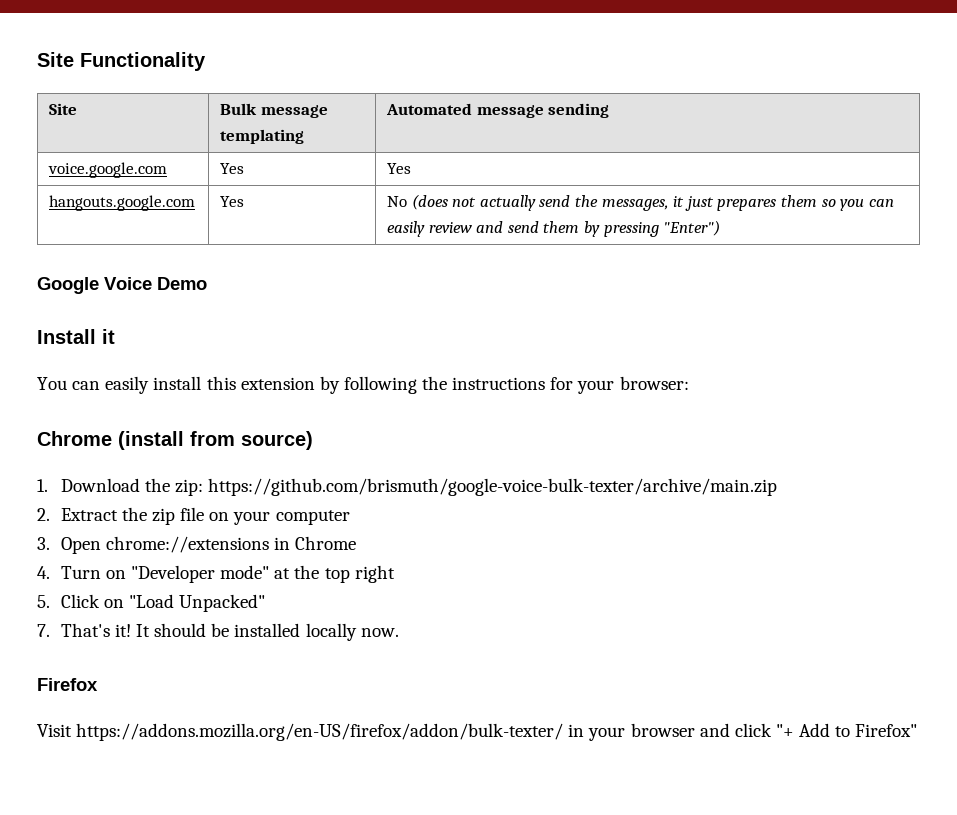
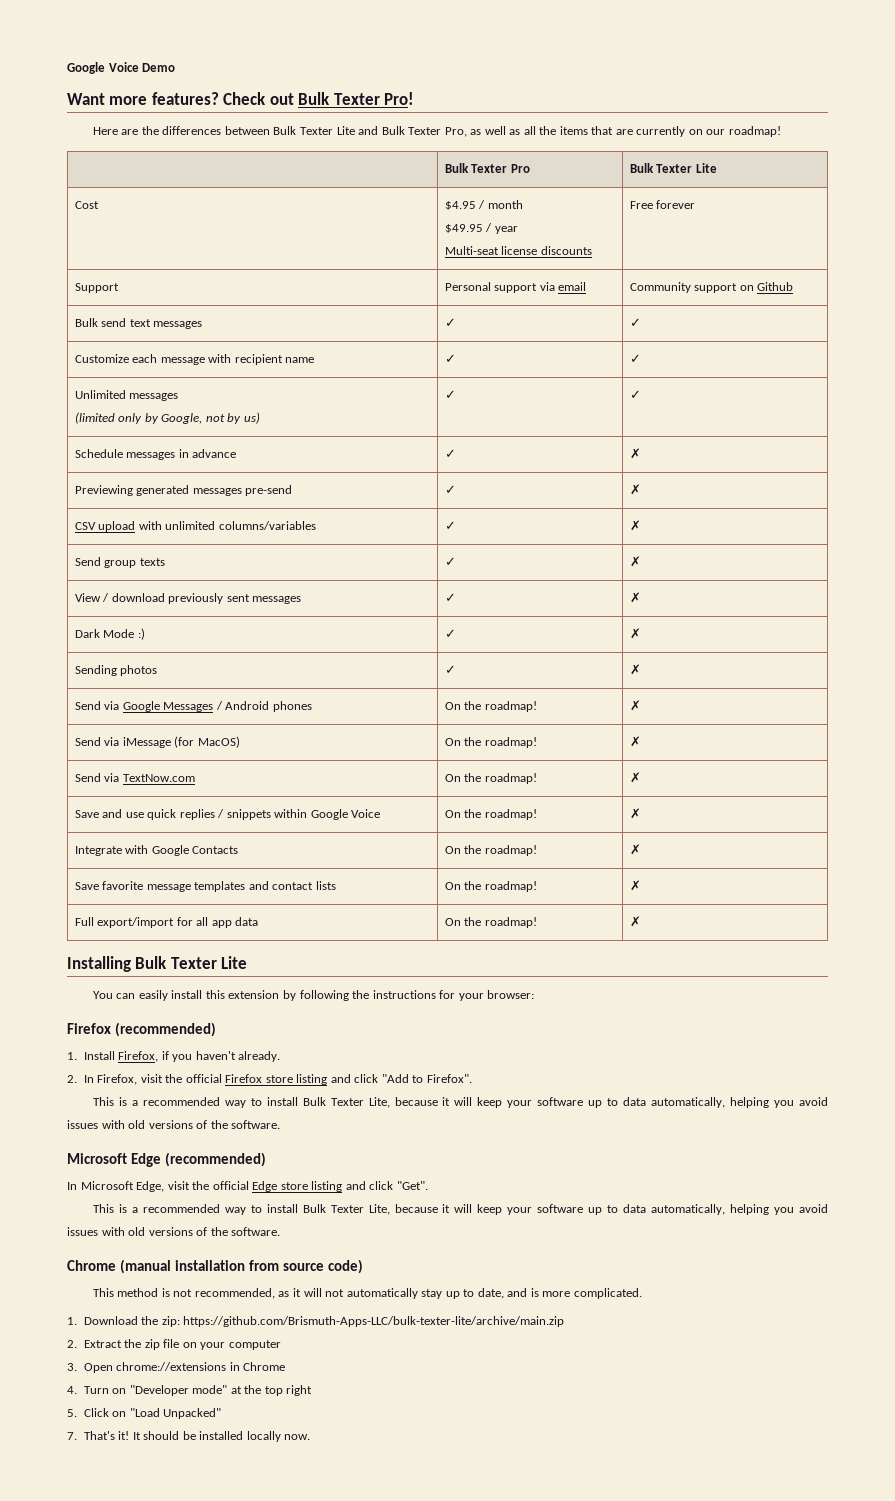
- Site Functionality
- Site | Bulk message templating | Automated message sending
- voice.google.com | Yes | Yes
- hangouts.google.com | Yes | No (does not actually send the messages, it just prepares them so you can easily review and send them by pressing "Enter")
  Google Voice Demo
- Install it
+ Want more features? Check out Bulk Texter Pro!
+ Here are the differences between Bulk Texter Lite and Bulk Texter Pro, as well as all the items that are currently on our roadmap!
+ | Bulk Texter Pro | Bulk Texter Lite
+ Cost | $4.95 / month
+ $49.95 / year
+ Multi-seat license discounts | Free forever
+ Support | Personal support via email | Community support on Github
+ Bulk send text messages | ✓ | ✓
+ Customize each message with recipient name | ✓ | ✓
+ Unlimited messages
+ (limited only by Google, not by us) | ✓ | ✓
+ Schedule messages in advance | ✓ | ✗
+ Previewing generated messages pre-send | ✓ | ✗
+ CSV upload with unlimited columns/variables | ✓ | ✗
+ Send group texts | ✓ | ✗
+ View / download previously sent messages | ✓ | ✗
+ Dark Mode :) | ✓ | ✗
+ Sending photos | ✓ | ✗
+ Send via Google Messages / Android phones | On the roadmap! | ✗
+ Send via iMessage (for MacOS) | On the roadmap! | ✗
+ Send via TextNow.com | On the roadmap! | ✗
+ Save and use quick replies / snippets within Google Voice | On the roadmap! | ✗
+ Integrate with Google Contacts | On the roadmap! | ✗
+ Save favorite message templates and contact lists | On the roadmap! | ✗
+ Full export/import for all app data | On the roadmap! | ✗
+ Installing Bulk Texter Lite
- Chrome (install from source)
+ Firefox (recommended)
+ 1. Install Firefox, if you haven't already.
+ 2. In Firefox, visit the official Firefox store listing and click "Add to Firefox".
+ This is a recommended way to install Bulk Texter Lite, because it will keep your software up to data automatically, helping you avoid issues with old versions of the software.
+ Microsoft Edge (recommended)
+ In Microsoft Edge, visit the official Edge store listing and click "Get".
+ This is a recommended way to install Bulk Texter Lite, because it will keep your software up to data automatically, helping you avoid issues with old versions of the software.
+ Chrome (manual installation from source code)
+ This method is not recommended, as it will not automatically stay up to date, and is more complicated.
- 1. Download the zip: https://github.com/brismuth/google-voice-bulk-texter/archive/main.zip
+ 1. Download the zip: https://github.com/Brismuth-Apps-LLC/bulk-texter-lite/archive/main.zip
- Firefox
- Visit https://addons.mozilla.org/en-US/firefox/addon/bulk-texter/ in your browser and click "+ Add to Firefox"

